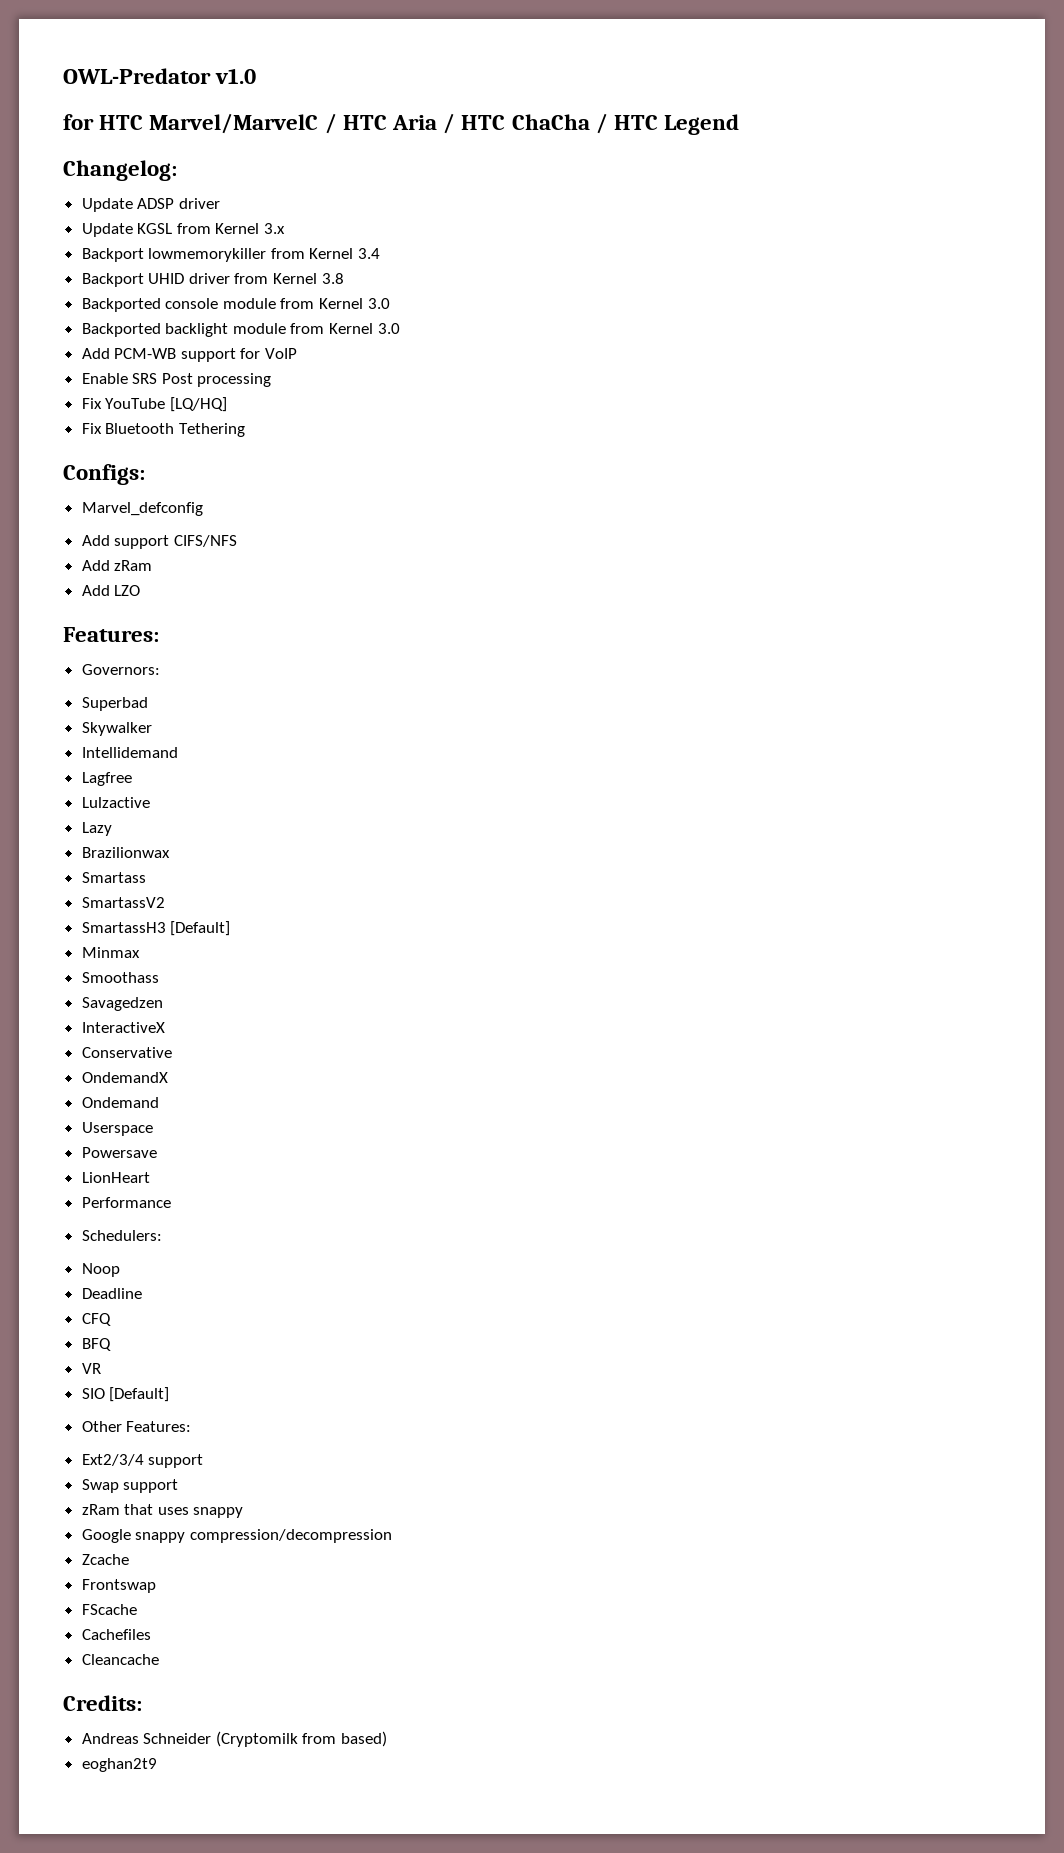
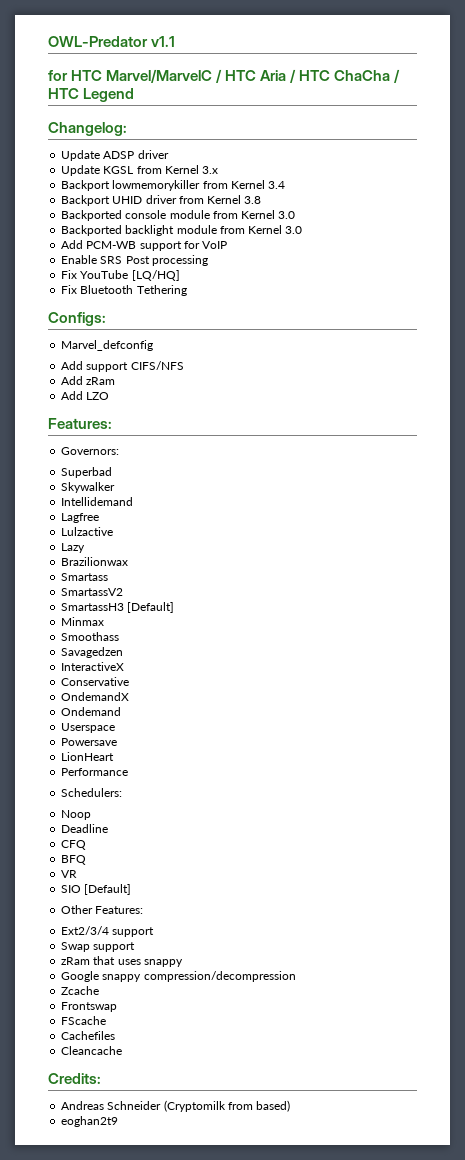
- OWL-Predator v1.0
+ OWL-Predator v1.1

